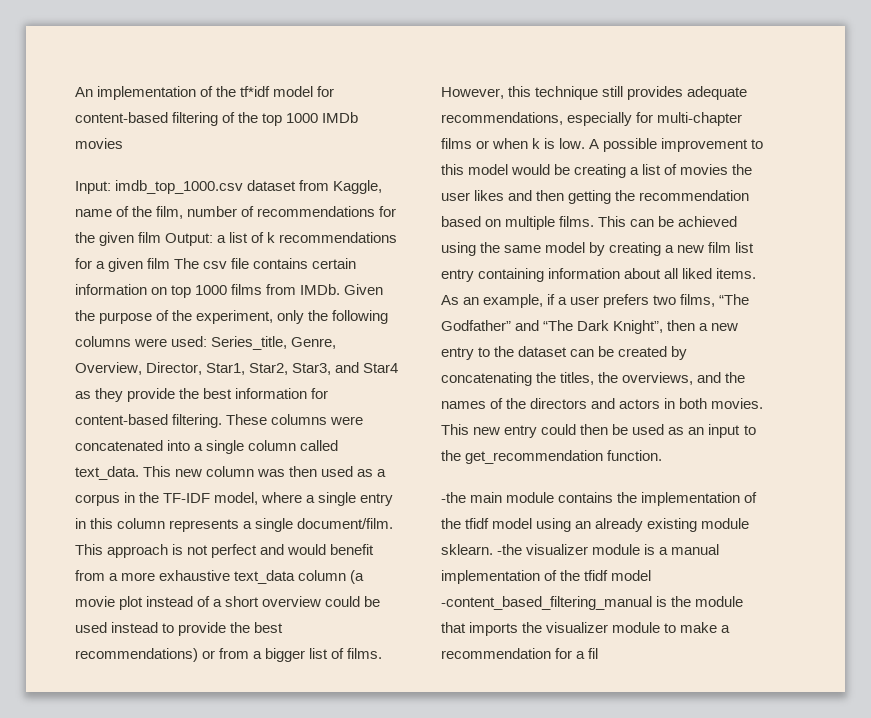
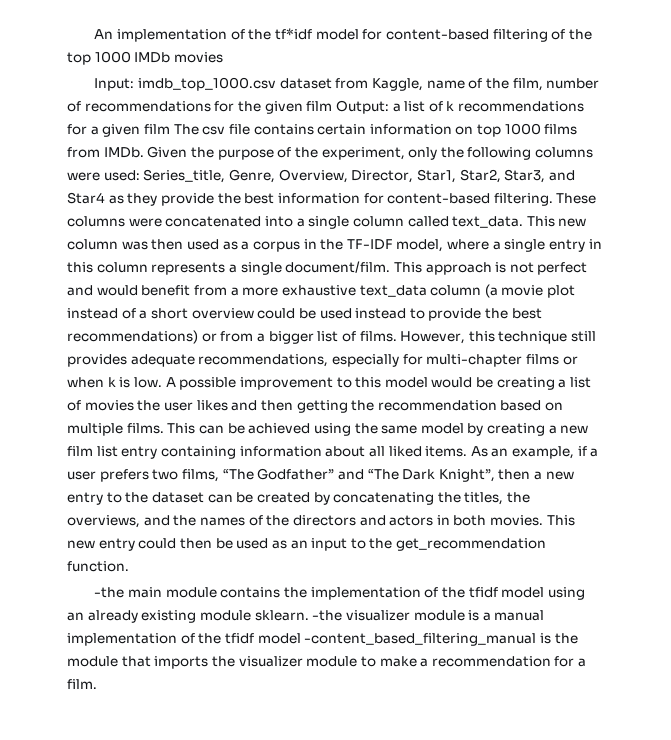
- -the visualizer module is a manual implementation of the tfidf model -content_based_filtering_manual is the module that imports the visualizer module to make a recommendation for a fil
+ -the visualizer module is a manual implementation of the tfidf model -content_based_filtering_manual is the module that imports the visualizer module to make a recommendation for a film.

